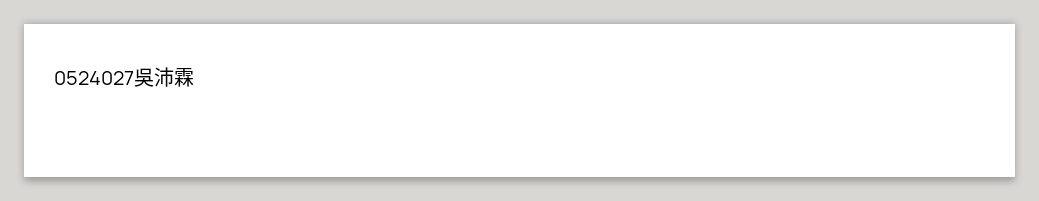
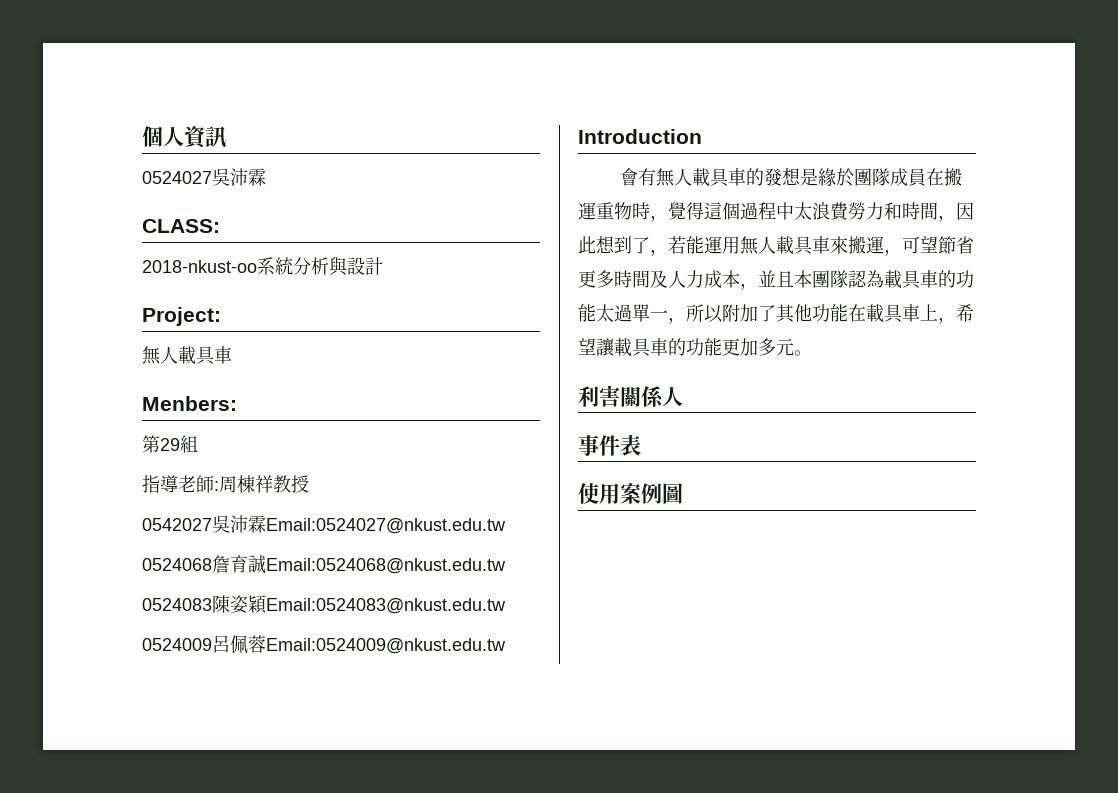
+ 個人資訊
+ CLASS:
+ 2018-nkust-oo系統分析與設計
+ Project:
+ 無人載具車
+ Menbers:
+ 第29組
+ 指導老師:周棟祥教授
+ 0542027吳沛霖Email:0524027@nkust.edu.tw
+ 0524068詹育誠Email:0524068@nkust.edu.tw
+ 0524083陳姿穎Email:0524083@nkust.edu.tw
+ 0524009呂佩蓉Email:0524009@nkust.edu.tw
+ Introduction
+ 會有無人載具車的發想是緣於團隊成員在搬運重物時，覺得這個過程中太浪費勞力和時間，因此想到了，若能運用無人載具車來搬運，可望節省更多時間及人力成本，並且本團隊認為載具車的功能太過單一，所以附加了其他功能在載具車上，希望讓載具車的功能更加多元。
+ 利害關係人
+ 事件表
+ 使用案例圖

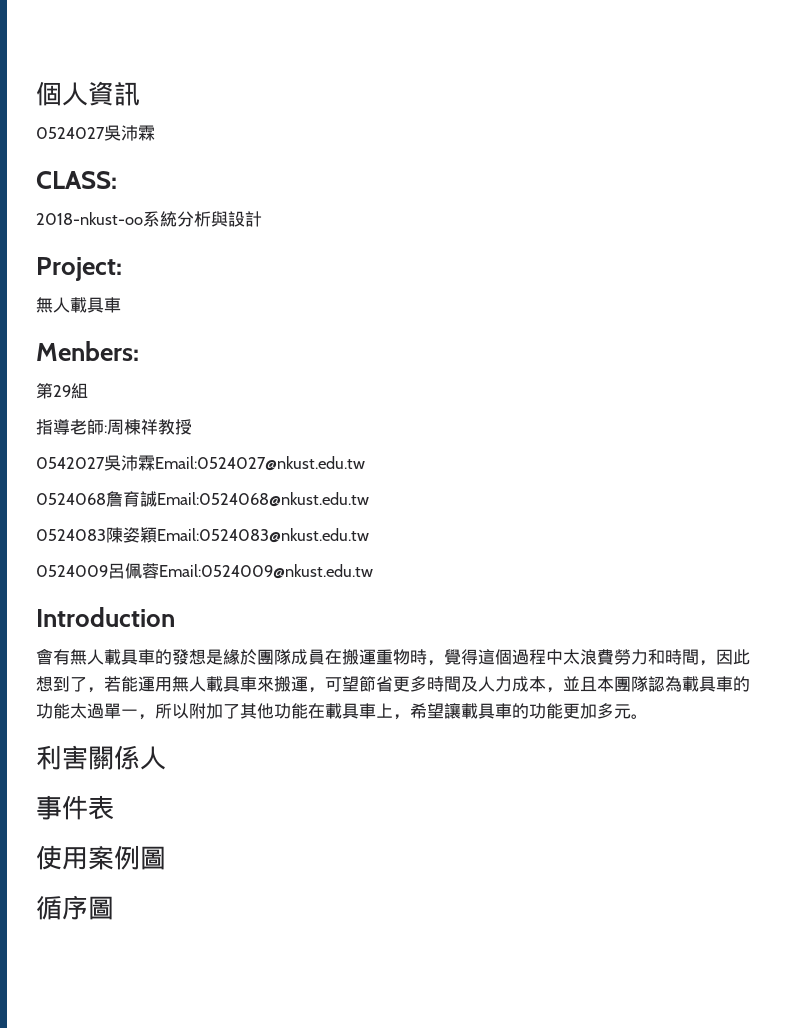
+ 循序圖

